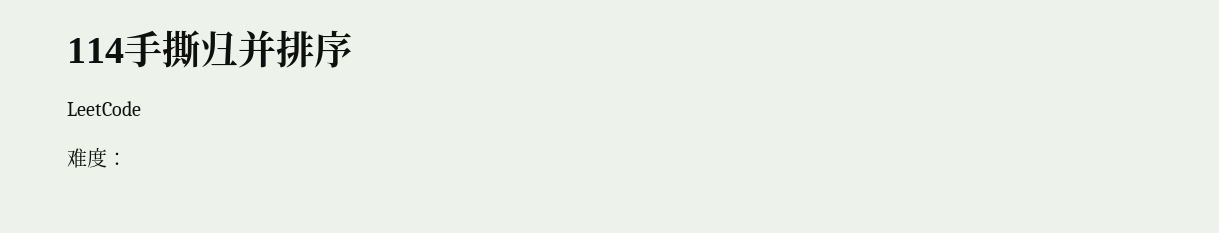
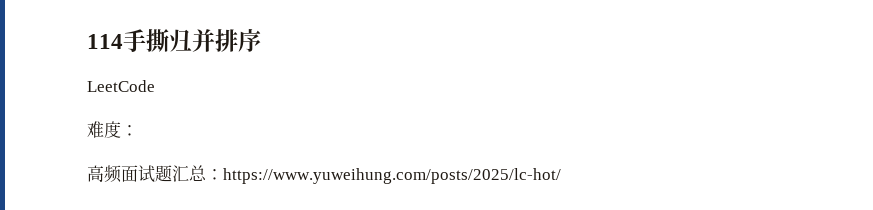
+ 高频面试题汇总：https://www.yuweihung.com/posts/2025/lc-hot/

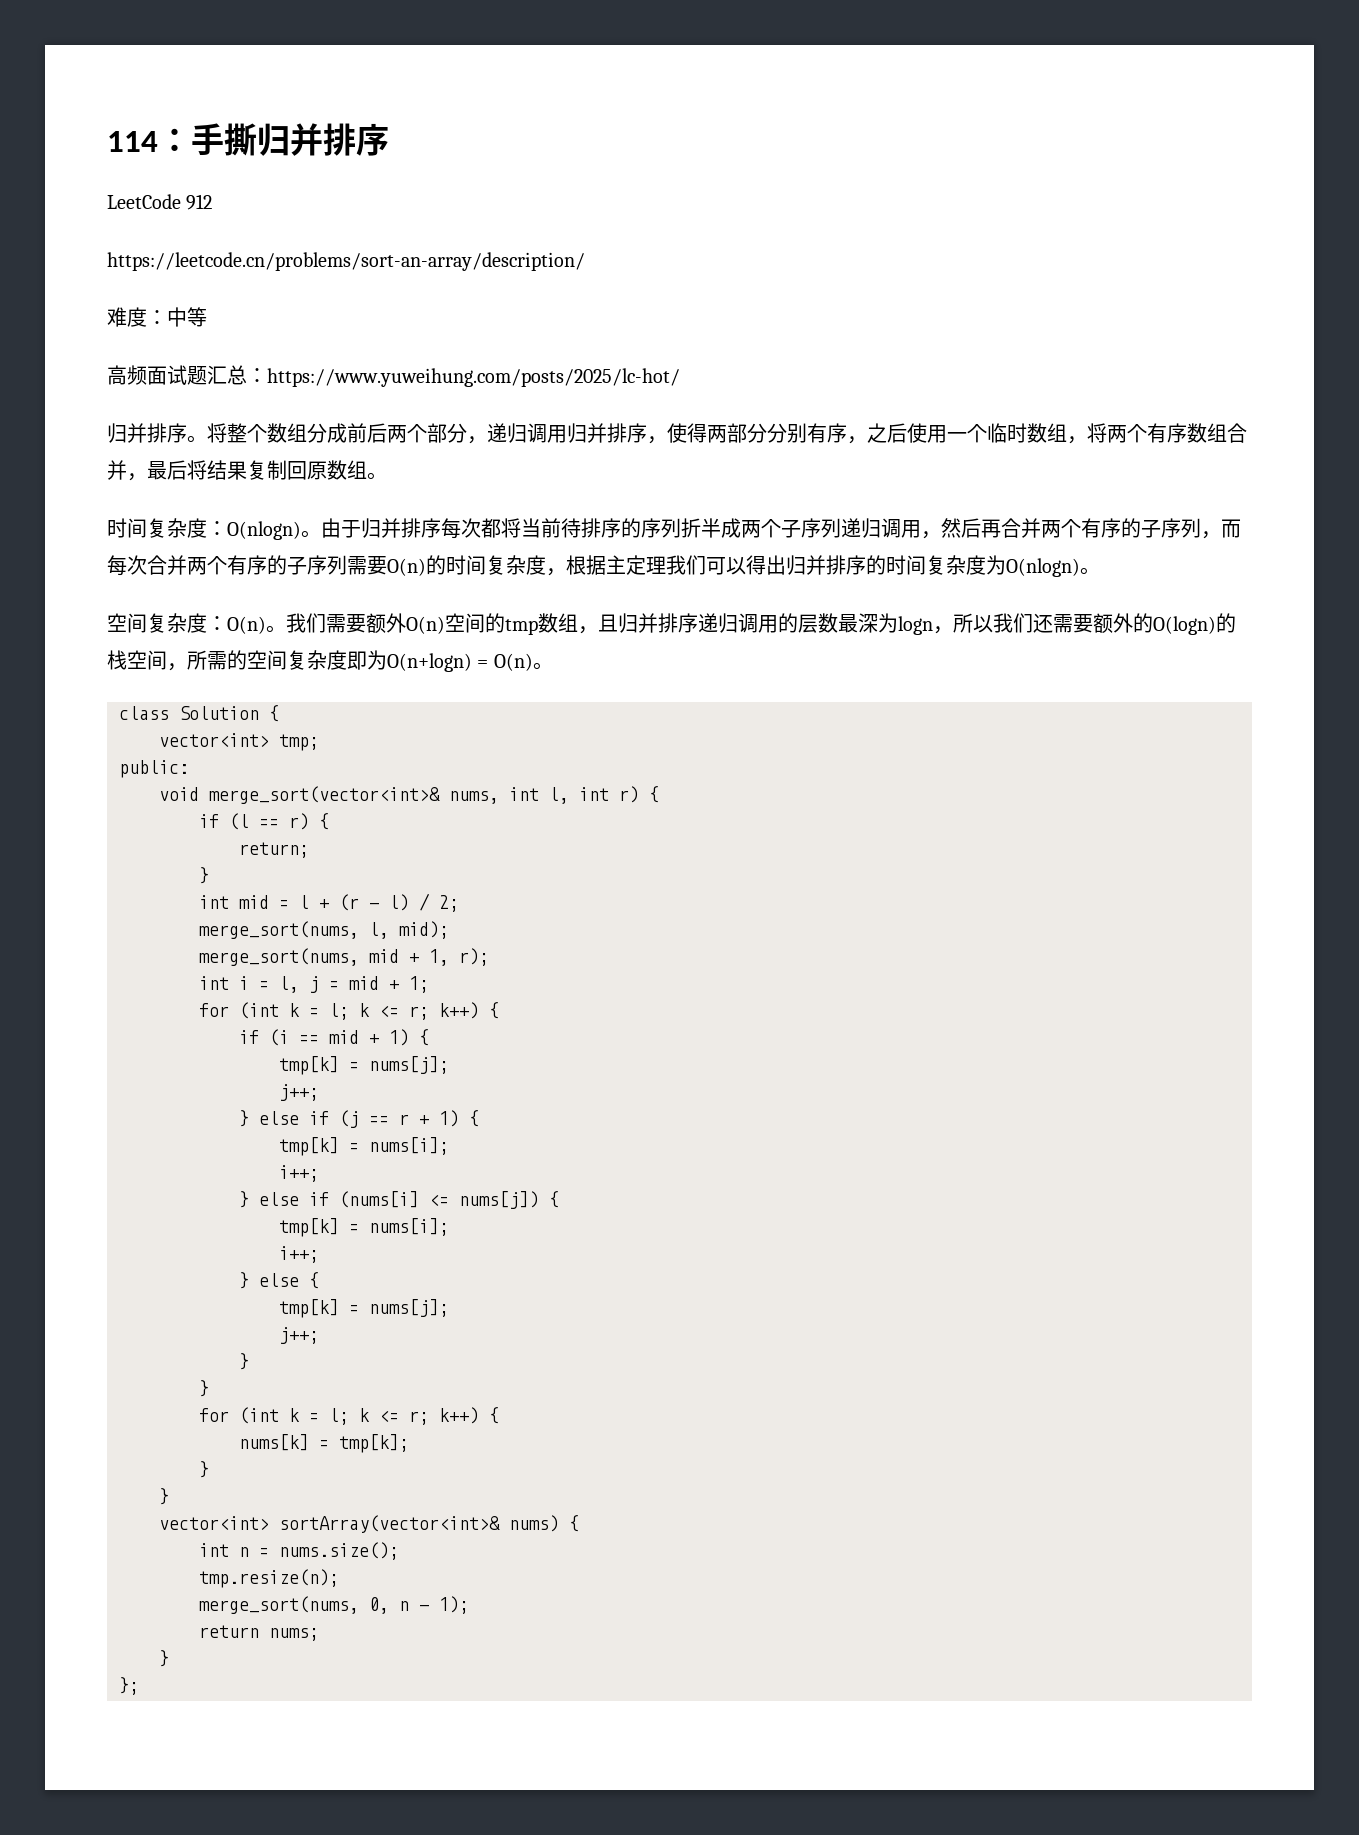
- 114手撕归并排序
+ 114：手撕归并排序
- LeetCode
+ LeetCode 912
+ https://leetcode.cn/problems/sort-an-array/description/
- 难度：
+ 难度：中等
+ 归并排序。将整个数组分成前后两个部分，递归调用归并排序，使得两部分分别有序，之后使用一个临时数组，将两个有序数组合并，最后将结果复制回原数组。
+ 时间复杂度：O(nlogn)。由于归并排序每次都将当前待排序的序列折半成两个子序列递归调用，然后再合并两个有序的子序列，而每次合并两个有序的子序列需要O(n)的时间复杂度，根据主定理我们可以得出归并排序的时间复杂度为O(nlogn)。
+ 空间复杂度：O(n)。我们需要额外O(n)空间的tmp数组，且归并排序递归调用的层数最深为logn，所以我们还需要额外的O(logn)的栈空间，所需的空间复杂度即为O(n+logn) = O(n)。
+ class Solution {
+ vector<int> tmp;
+ public:
+ void merge_sort(vector<int>& nums, int l, int r) {
+ if (l == r) {
+ return;
+ }
+ int mid = l + (r - l) / 2;
+ merge_sort(nums, l, mid);
+ merge_sort(nums, mid + 1, r);
+ int i = l, j = mid + 1;
+ for (int k = l; k <= r; k++) {
+ if (i == mid + 1) {
+ tmp[k] = nums[j];
+ j++;
+ } else if (j == r + 1) {
+ tmp[k] = nums[i];
+ i++;
+ } else if (nums[i] <= nums[j]) {
+ tmp[k] = nums[i];
+ i++;
+ } else {
+ tmp[k] = nums[j];
+ j++;
+ }
+ }
+ for (int k = l; k <= r; k++) {
+ nums[k] = tmp[k];
+ }
+ }
+ vector<int> sortArray(vector<int>& nums) {
+ int n = nums.size();
+ tmp.resize(n);
+ merge_sort(nums, 0, n - 1);
+ return nums;
+ }
+ };

